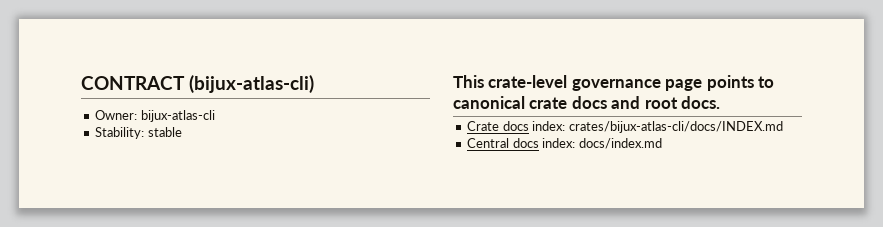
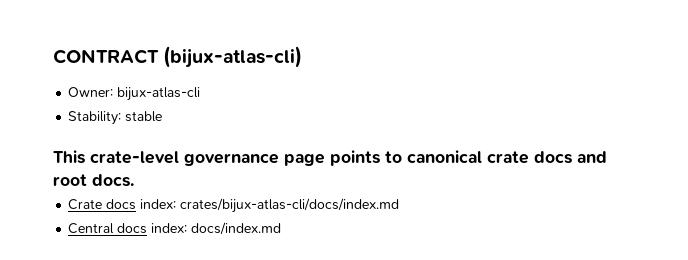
- Crate docs index: crates/bijux-atlas-cli/docs/INDEX.md
+ Crate docs index: crates/bijux-atlas-cli/docs/index.md

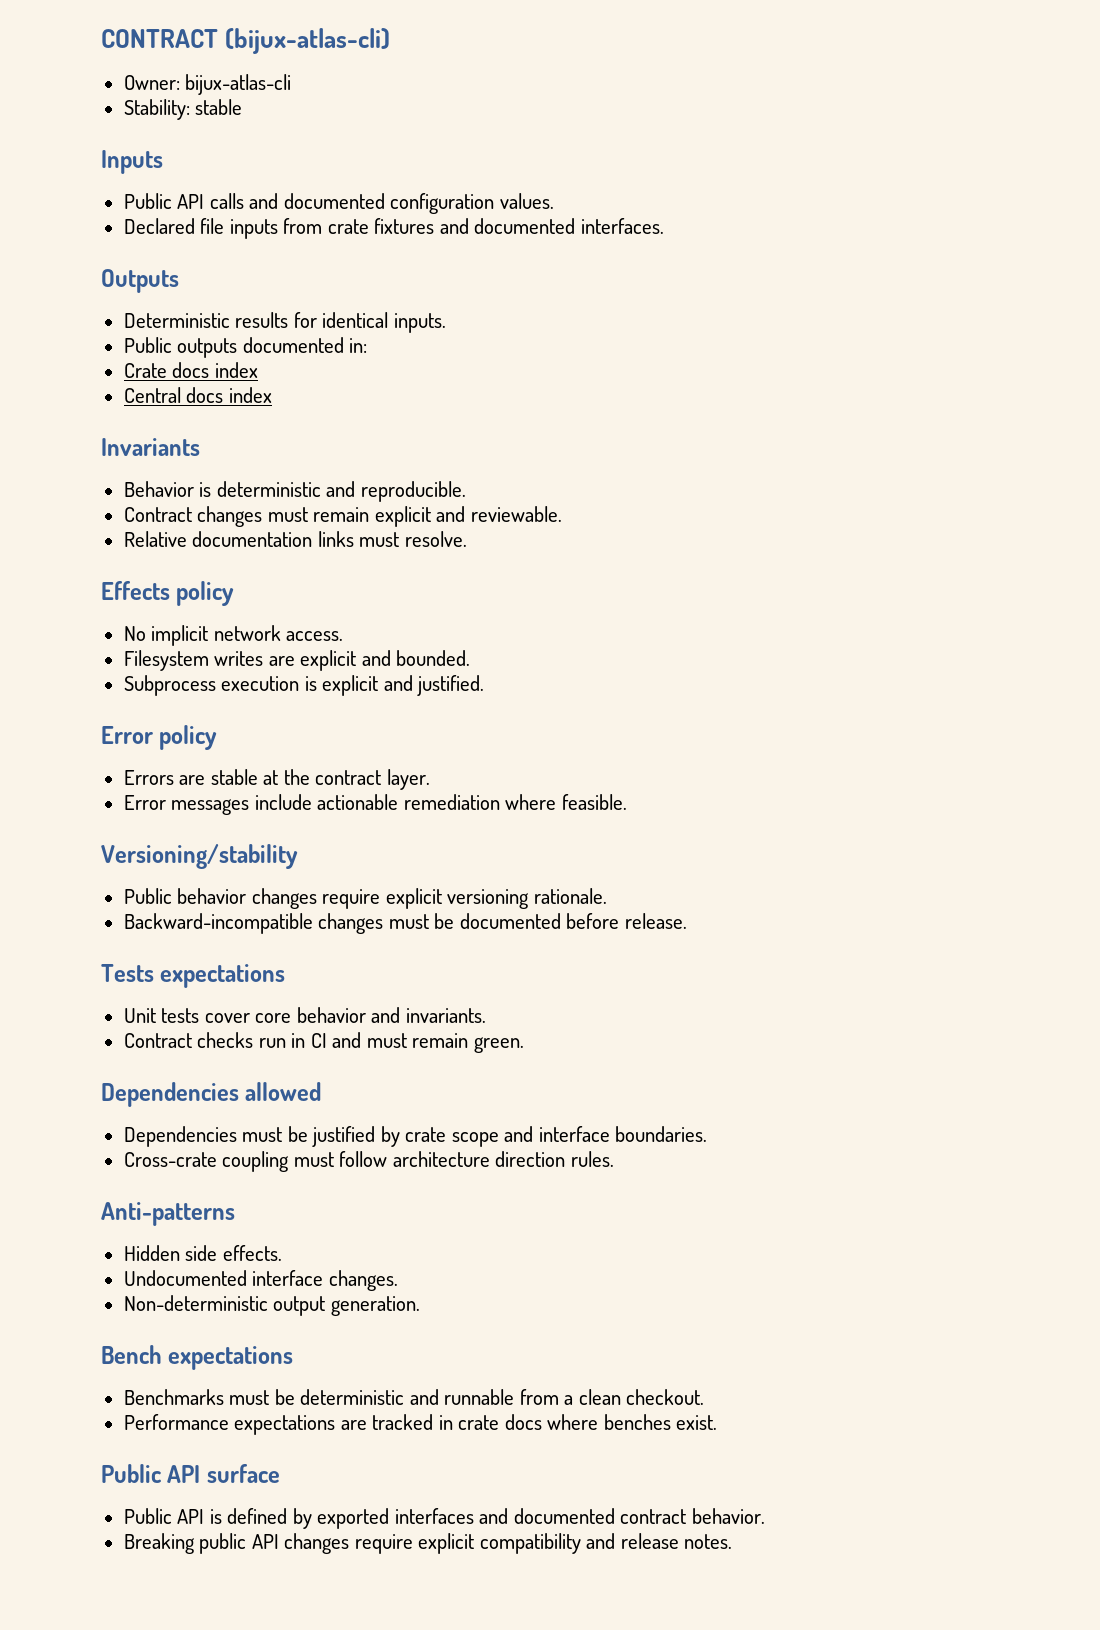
- This crate-level governance page points to canonical crate docs and root docs.
+ Inputs
+ Public API calls and documented configuration values.
+ Declared file inputs from crate fixtures and documented interfaces.
+ Outputs
+ Deterministic results for identical inputs.
+ Public outputs documented in:
- Crate docs index: crates/bijux-atlas-cli/docs/index.md
+ Crate docs index
- Central docs index: docs/index.md
+ Central docs index
+ Invariants
+ Behavior is deterministic and reproducible.
+ Contract changes must remain explicit and reviewable.
+ Relative documentation links must resolve.
+ Effects policy
+ No implicit network access.
+ Filesystem writes are explicit and bounded.
+ Subprocess execution is explicit and justified.
+ Error policy
+ Errors are stable at the contract layer.
+ Error messages include actionable remediation where feasible.
+ Versioning/stability
+ Public behavior changes require explicit versioning rationale.
+ Backward-incompatible changes must be documented before release.
+ Tests expectations
+ Unit tests cover core behavior and invariants.
+ Contract checks run in CI and must remain green.
+ Dependencies allowed
+ Dependencies must be justified by crate scope and interface boundaries.
+ Cross-crate coupling must follow architecture direction rules.
+ Anti-patterns
+ Hidden side effects.
+ Undocumented interface changes.
+ Non-deterministic output generation.
+ Bench expectations
+ Benchmarks must be deterministic and runnable from a clean checkout.
+ Performance expectations are tracked in crate docs where benches exist.
+ Public API surface
+ Public API is defined by exported interfaces and documented contract behavior.
+ Breaking public API changes require explicit compatibility and release notes.

